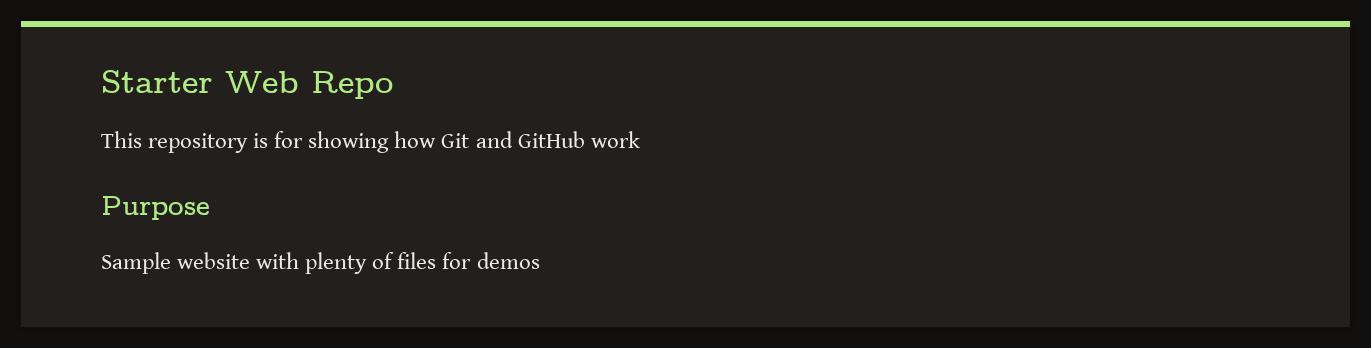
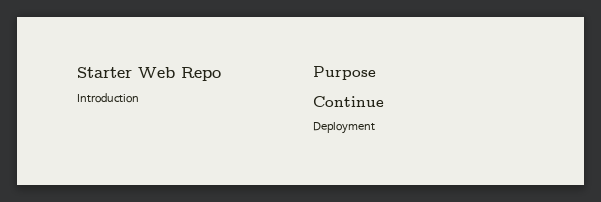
- This repository is for showing how Git and GitHub work
+ Introduction
  Purpose
- Sample website with plenty of files for demos
+ Continue
+ Deployment

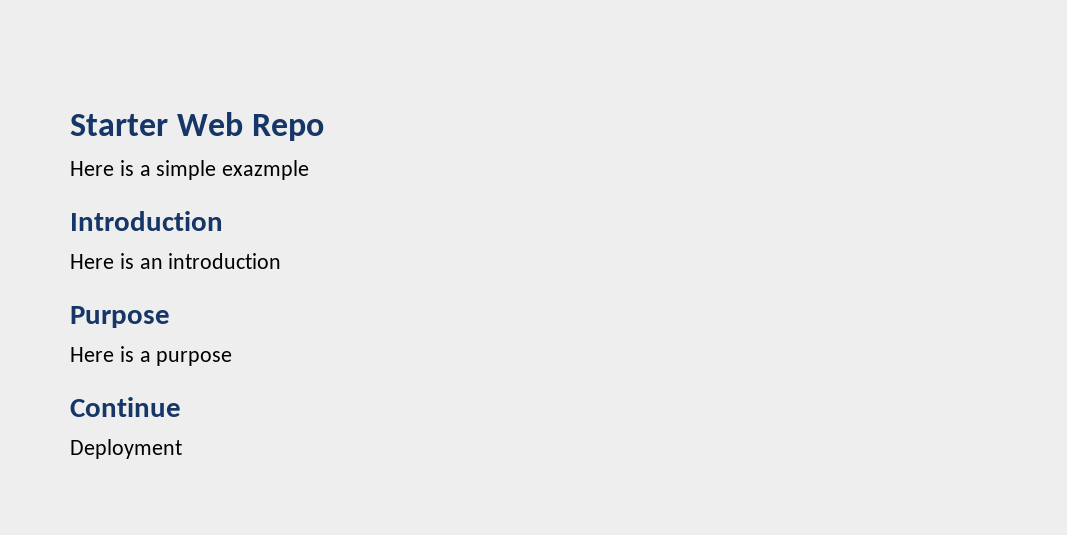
+ Here is a simple exazmple
  Introduction
+ Here is an introduction
  Purpose
+ Here is a purpose

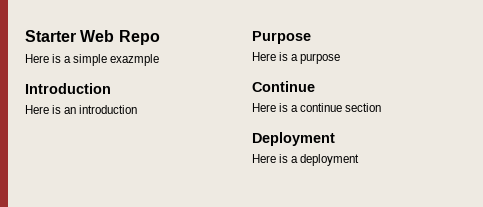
+ Here is a continue section
  Deployment
+ Here is a deployment

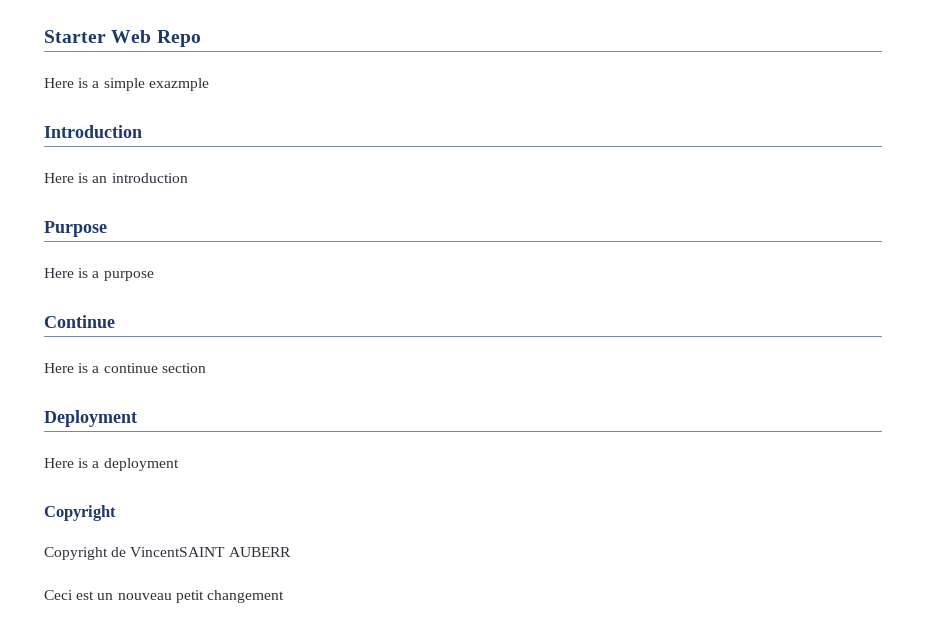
  Here is a deployment
+ Copyright
+ Copyright de VincentSAINT AUBERR
+ Ceci est un nouveau petit changement

